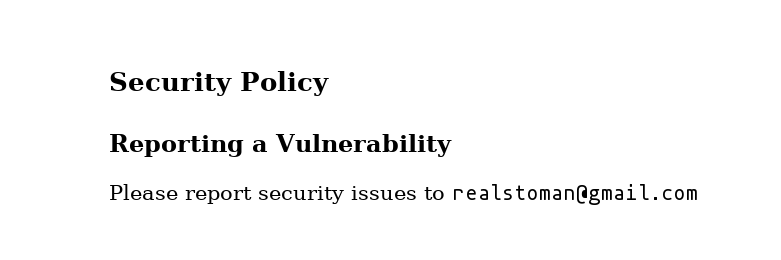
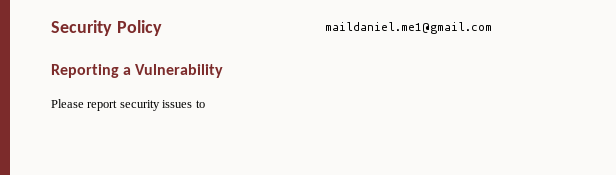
- Please report security issues to realstoman@gmail.com
+ Please report security issues to maildaniel.me1@gmail.com

